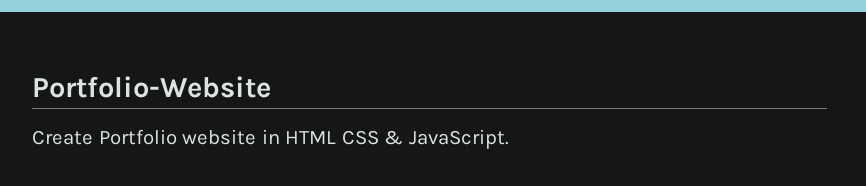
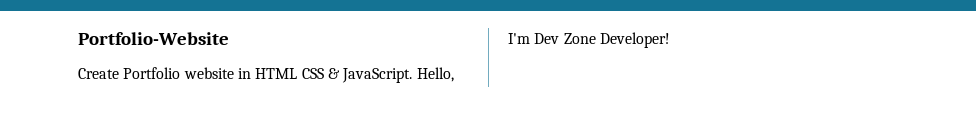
+ Hello, I'm Dev Zone Developer!

